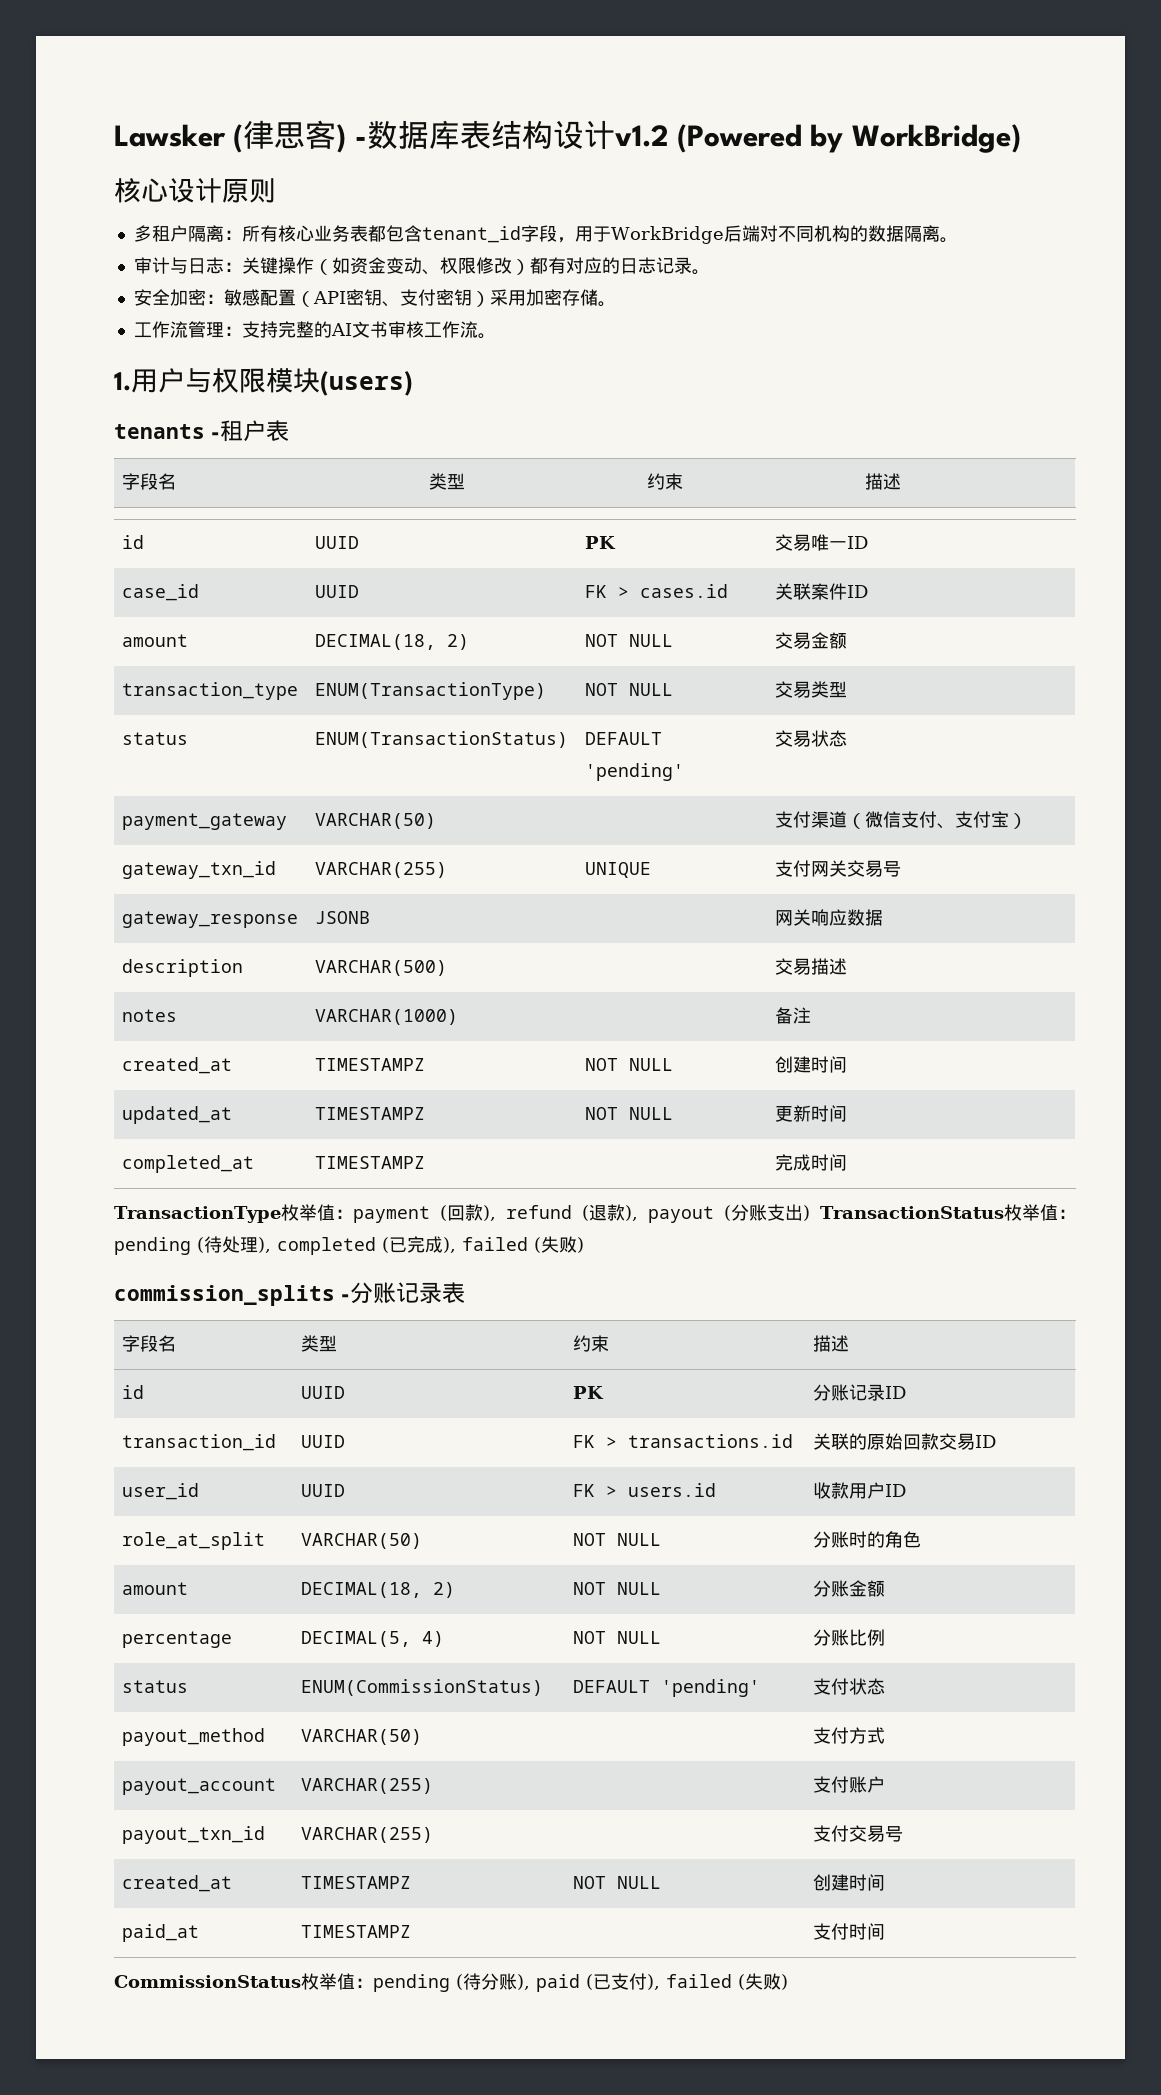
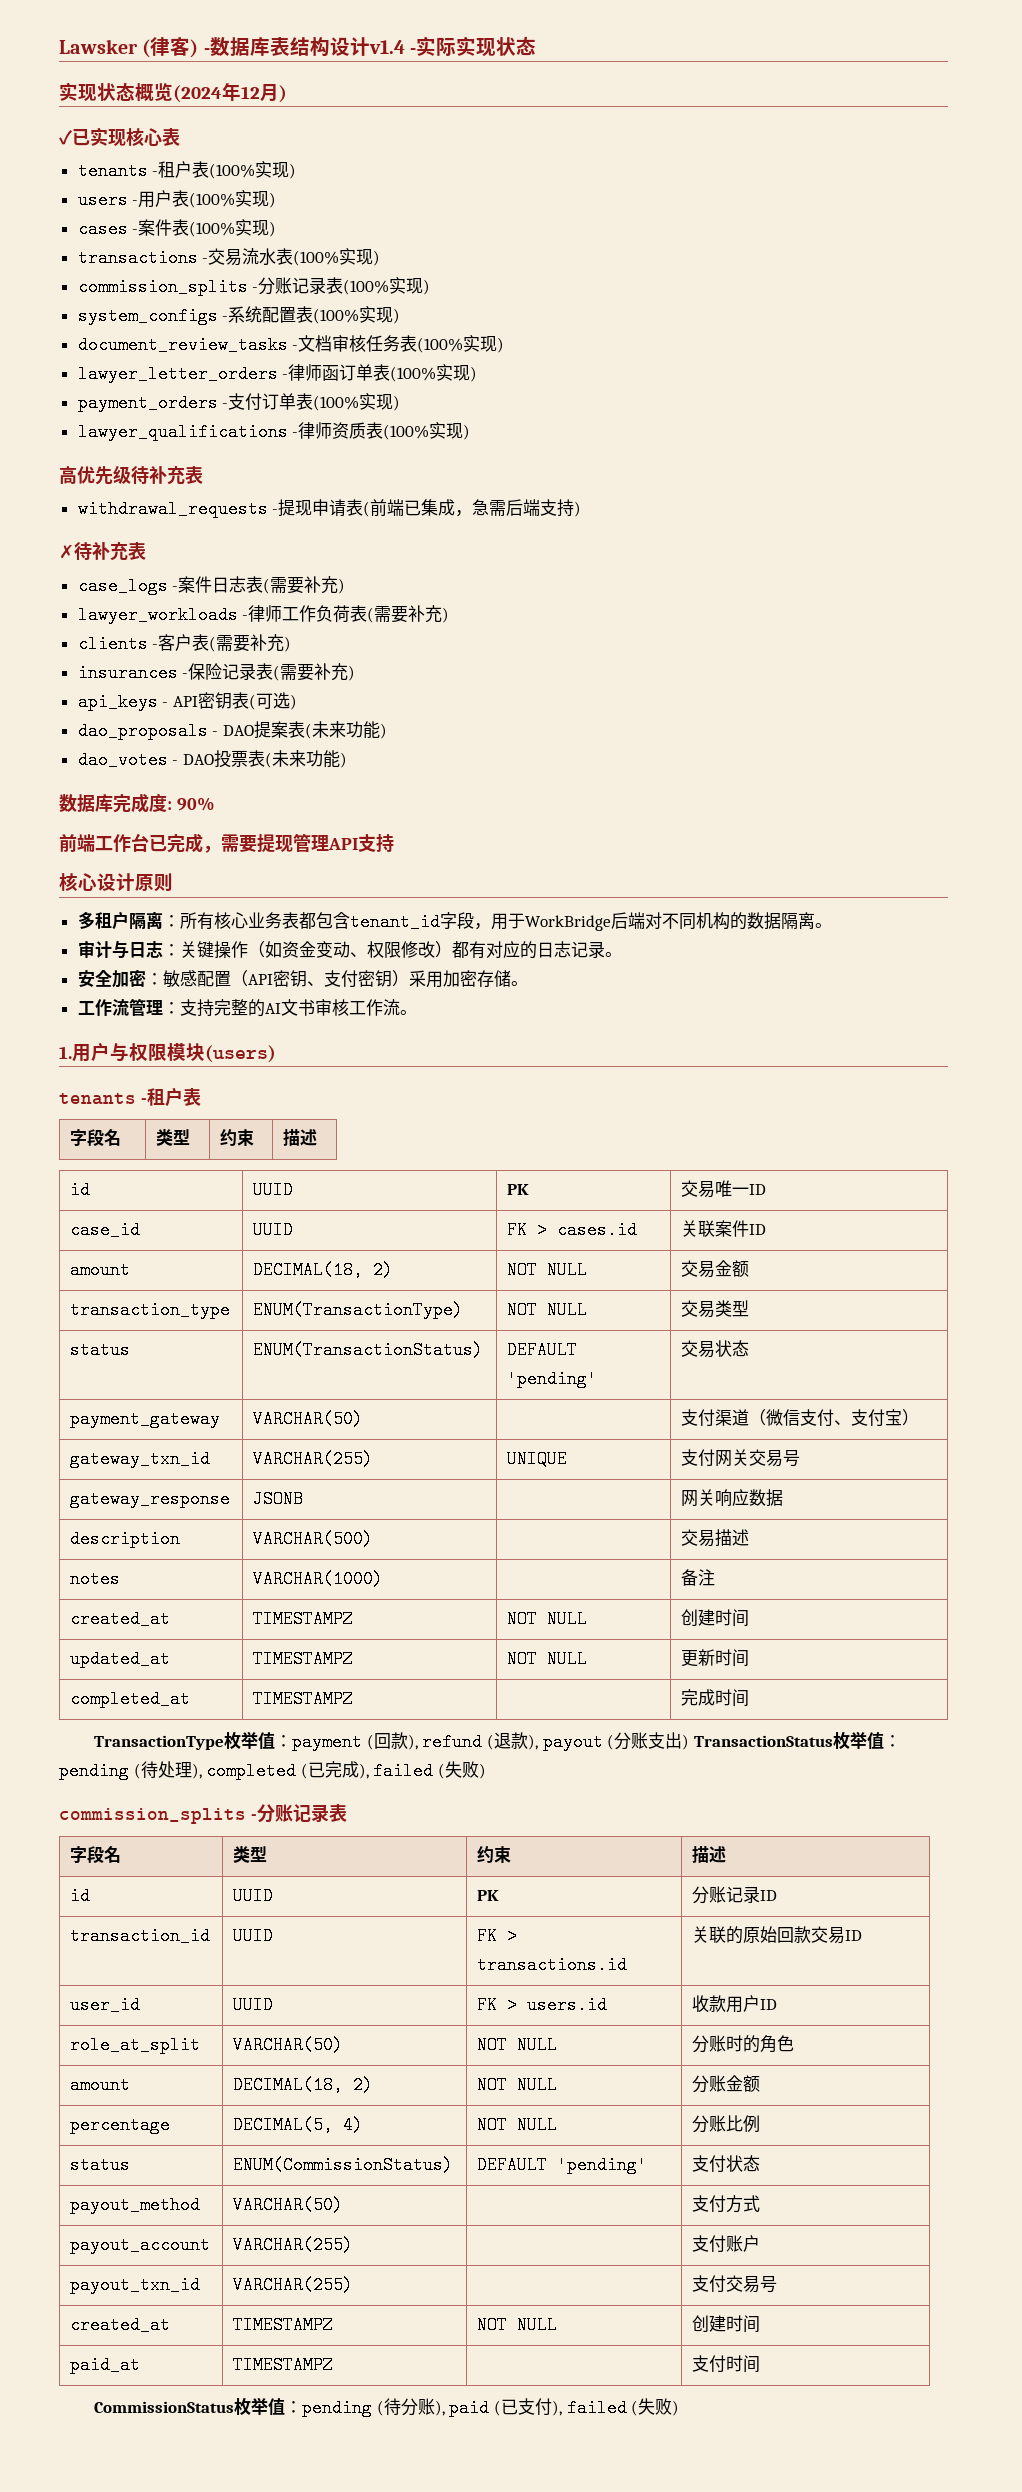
- Lawsker (律思客) -数据库表结构设计v1.2 (Powered by WorkBridge)
+ Lawsker (律客) -数据库表结构设计v1.4 -实际实现状态
+ 实现状态概览(2024年12月)
+ ✓已实现核心表
+ tenants -租户表(100%实现)
+ users -用户表(100%实现)
+ cases -案件表(100%实现)
+ transactions -交易流水表(100%实现)
+ commission_splits -分账记录表(100%实现)
+ system_configs -系统配置表(100%实现)
+ document_review_tasks -文档审核任务表(100%实现)
+ lawyer_letter_orders -律师函订单表(100%实现)
+ payment_orders -支付订单表(100%实现)
+ lawyer_qualifications -律师资质表(100%实现)
+ 高优先级待补充表
+ withdrawal_requests -提现申请表(前端已集成，急需后端支持)
+ ✗待补充表
+ case_logs -案件日志表(需要补充)
+ lawyer_workloads -律师工作负荷表(需要补充)
+ clients -客户表(需要补充)
+ insurances -保险记录表(需要补充)
+ api_keys - API密钥表(可选)
+ dao_proposals - DAO提案表(未来功能)
+ dao_votes - DAO投票表(未来功能)
+ 数据库完成度: 90%
+ 前端工作台已完成，需要提现管理API支持

